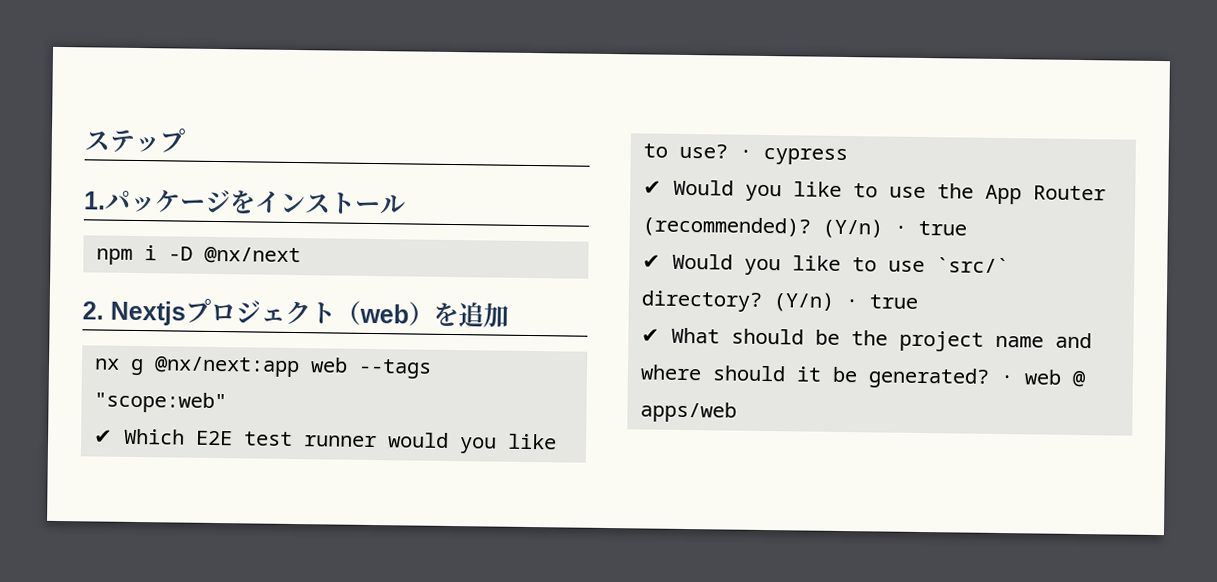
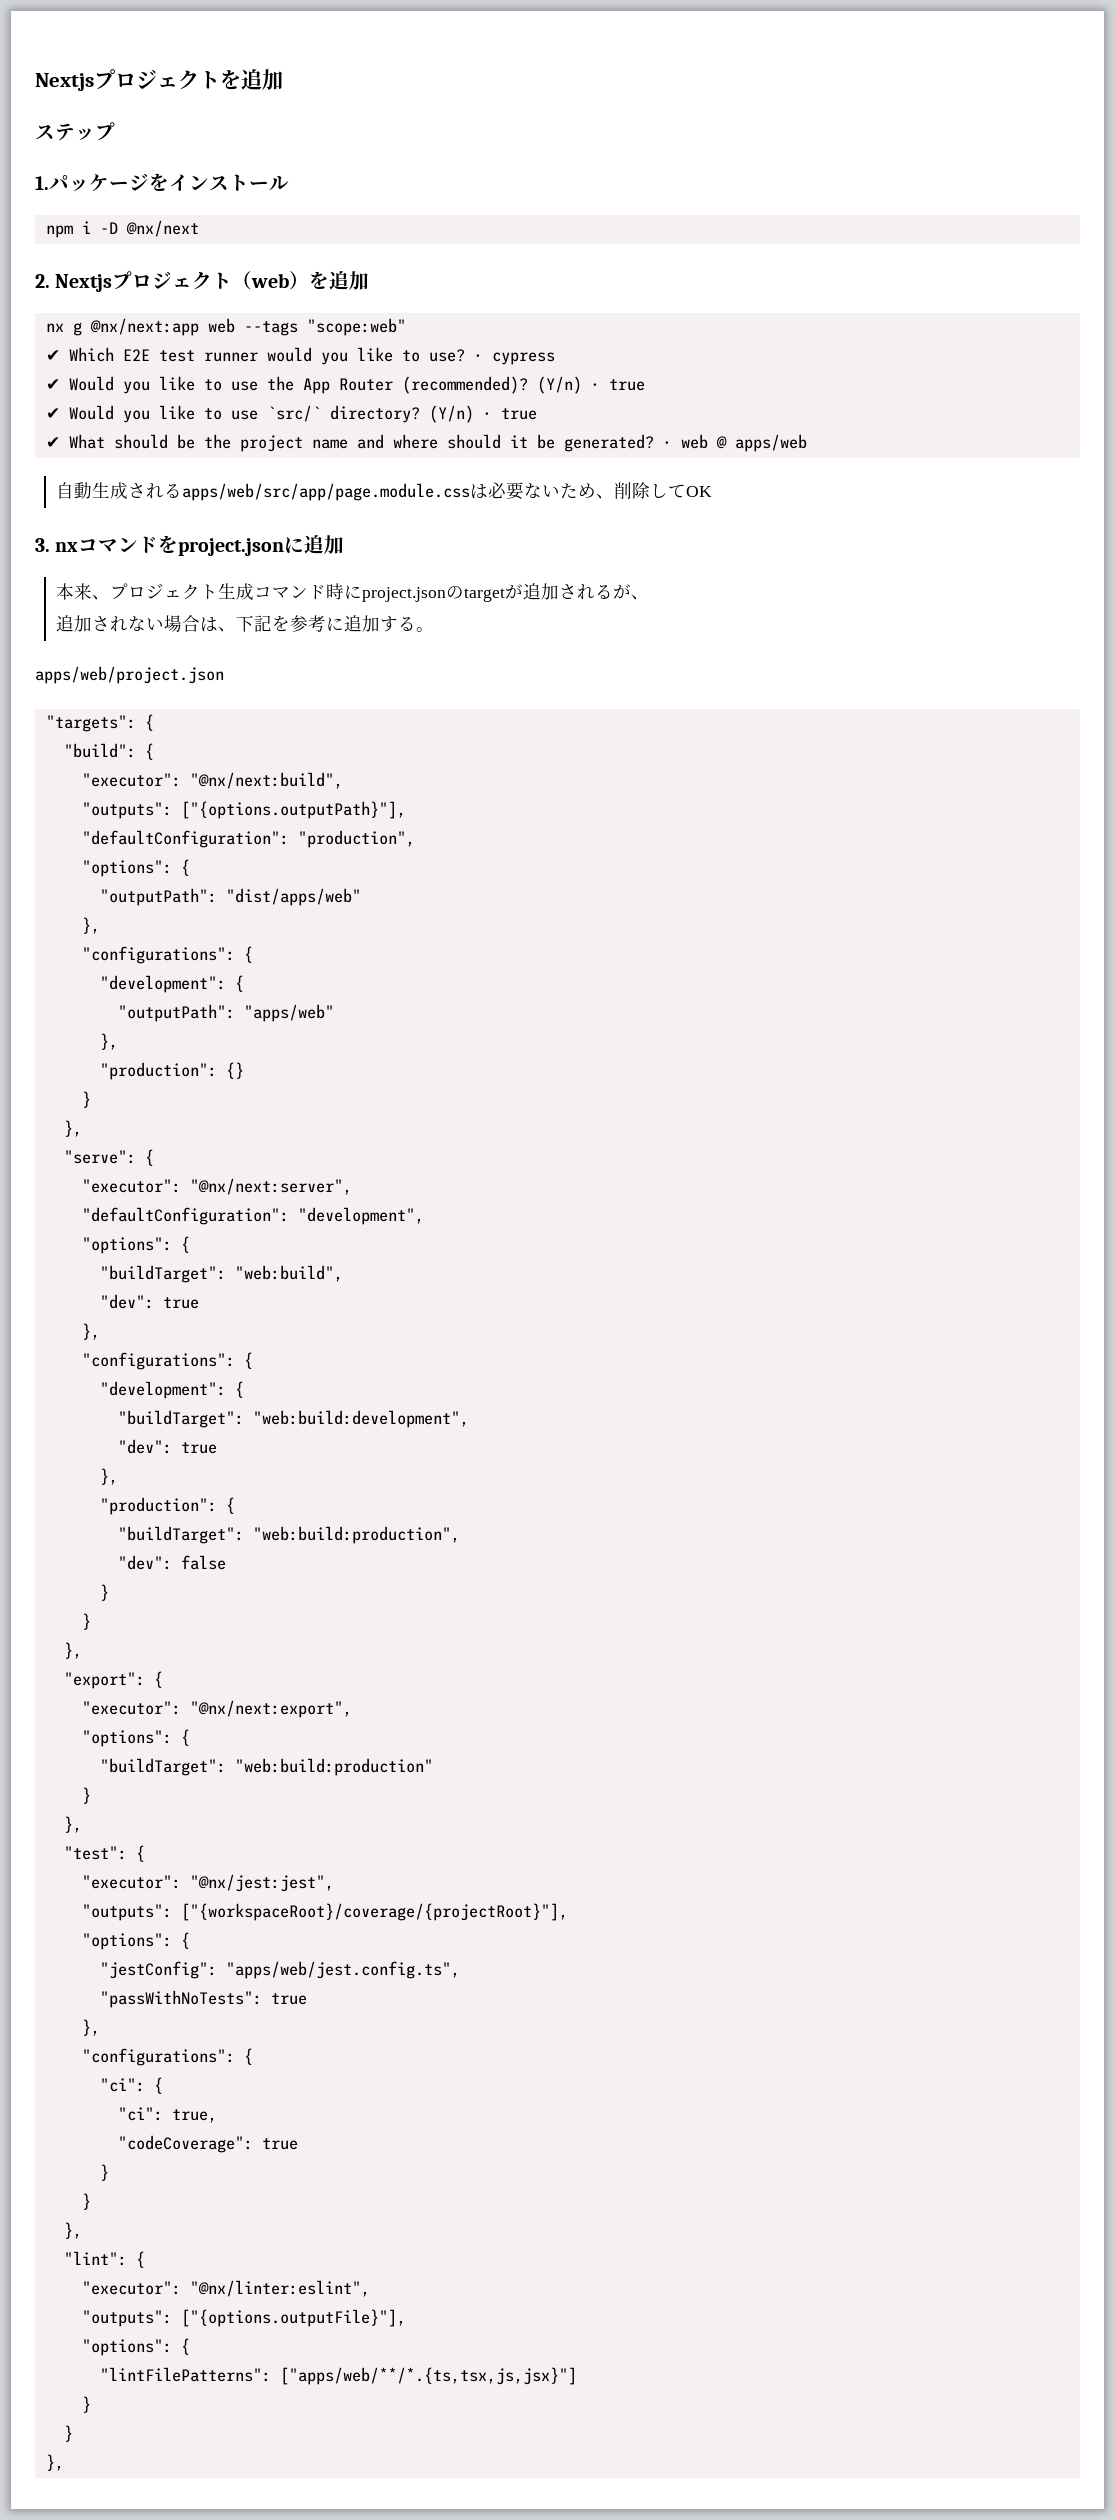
+ Nextjsプロジェクトを追加
+ 自動生成されるapps/web/src/app/page.module.cssは必要ないため、削除してOK
+ 3. nxコマンドをproject.jsonに追加
+ 本来、プロジェクト生成コマンド時にproject.jsonのtargetが追加されるが、
+ 追加されない場合は、下記を参考に追加する。
+ apps/web/project.json
+ "targets": {
+ "build": {
+ "executor": "@nx/next:build",
+ "outputs": ["{options.outputPath}"],
+ "defaultConfiguration": "production",
+ "options": {
+ "outputPath": "dist/apps/web"
+ },
+ "configurations": {
+ "development": {
+ "outputPath": "apps/web"
+ },
+ "production": {}
+ }
+ },
+ "serve": {
+ "executor": "@nx/next:server",
+ "defaultConfiguration": "development",
+ "options": {
+ "buildTarget": "web:build",
+ "dev": true
+ },
+ "configurations": {
+ "development": {
+ "buildTarget": "web:build:development",
+ "dev": true
+ },
+ "production": {
+ "buildTarget": "web:build:production",
+ "dev": false
+ }
+ }
+ },
+ "export": {
+ "executor": "@nx/next:export",
+ "options": {
+ "buildTarget": "web:build:production"
+ }
+ },
+ "test": {
+ "executor": "@nx/jest:jest",
+ "outputs": ["{workspaceRoot}/coverage/{projectRoot}"],
+ "options": {
+ "jestConfig": "apps/web/jest.config.ts",
+ "passWithNoTests": true
+ },
+ "configurations": {
+ "ci": {
+ "ci": true,
+ "codeCoverage": true
+ }
+ }
+ },
+ "lint": {
+ "executor": "@nx/linter:eslint",
+ "outputs": ["{options.outputFile}"],
+ "options": {
+ "lintFilePatterns": ["apps/web/**/*.{ts,tsx,js,jsx}"]
+ }
+ }
+ },

